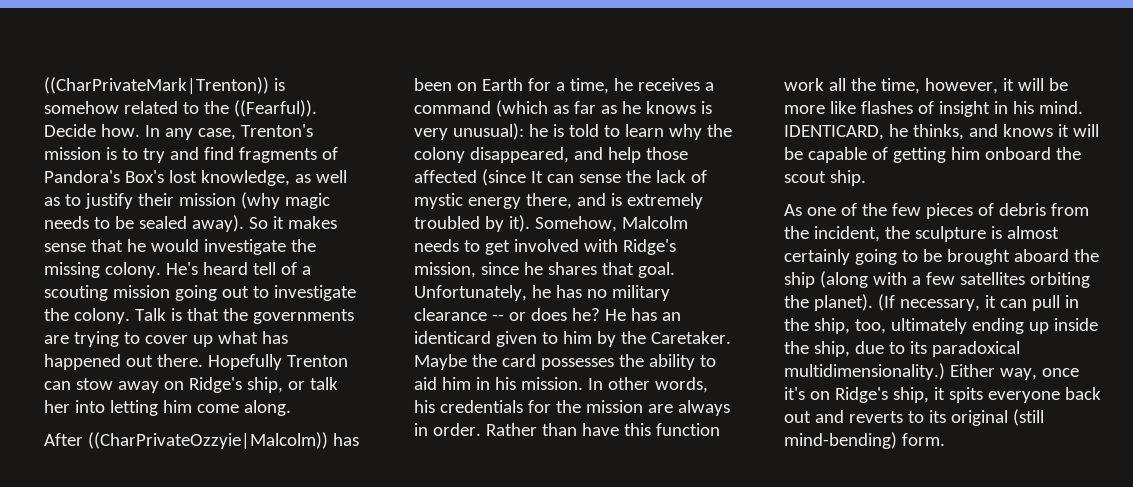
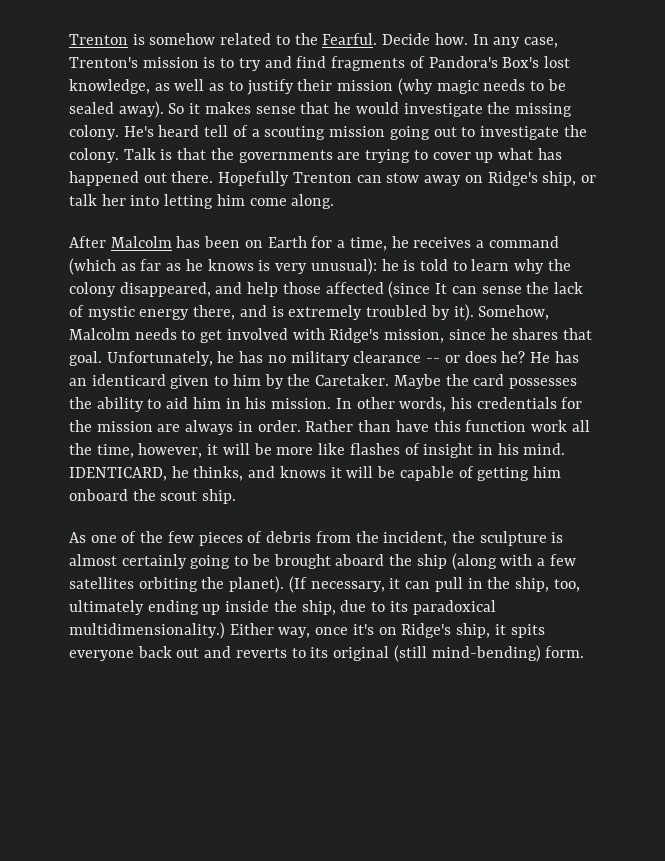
- ((CharPrivateMark|Trenton)) is somehow related to the ((Fearful)).
+ Trenton is somehow related to the Fearful.
- After ((CharPrivateOzzyie|Malcolm)) has been on Earth for a time, he receives a command (which as far as he knows is very unusual): he is told to learn why the colony disappeared, and help those affected (since It can sense the lack of mystic energy there, and is extremely troubled by it).
+ After Malcolm has been on Earth for a time, he receives a command (which as far as he knows is very unusual): he is told to learn why the colony disappeared, and help those affected (since It can sense the lack of mystic energy there, and is extremely troubled by it).

